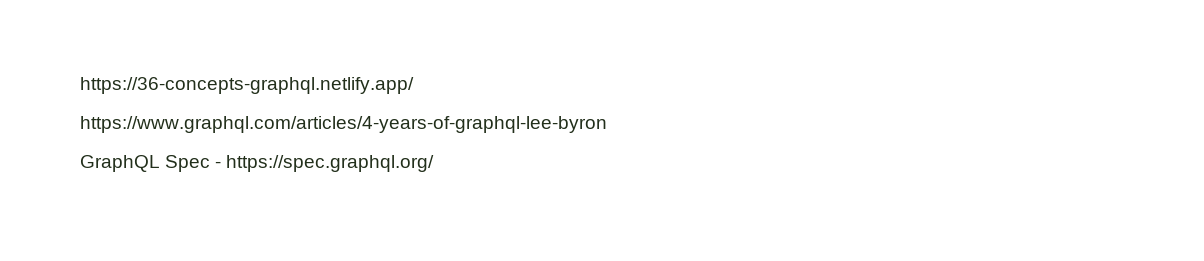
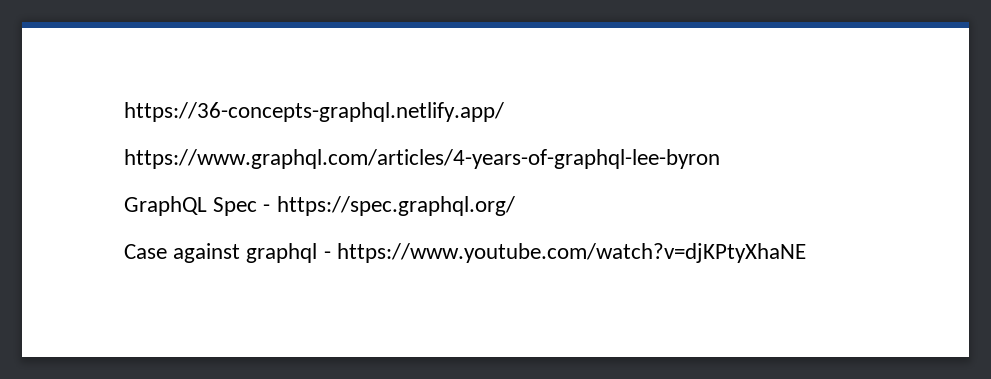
+ Case against graphql - https://www.youtube.com/watch?v=djKPtyXhaNE

